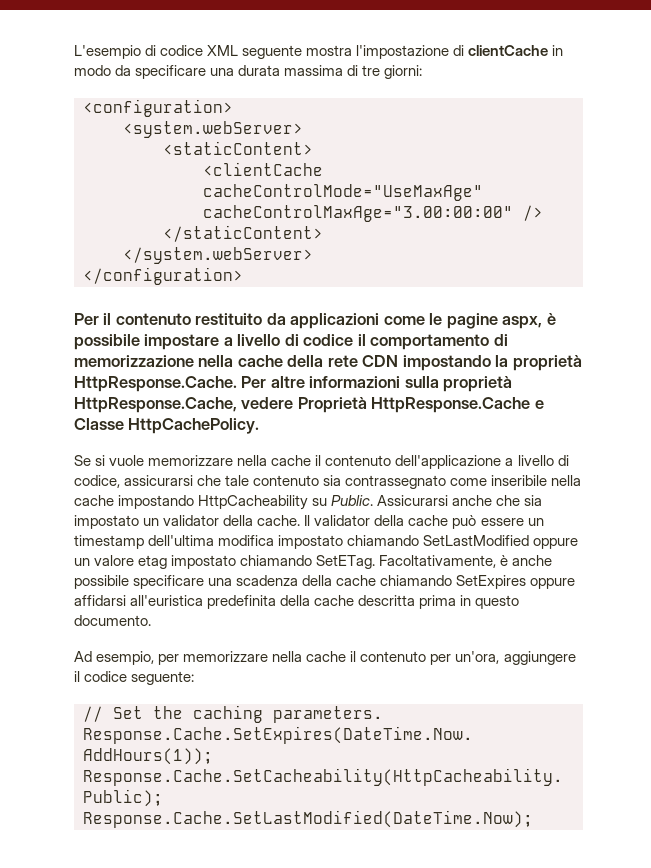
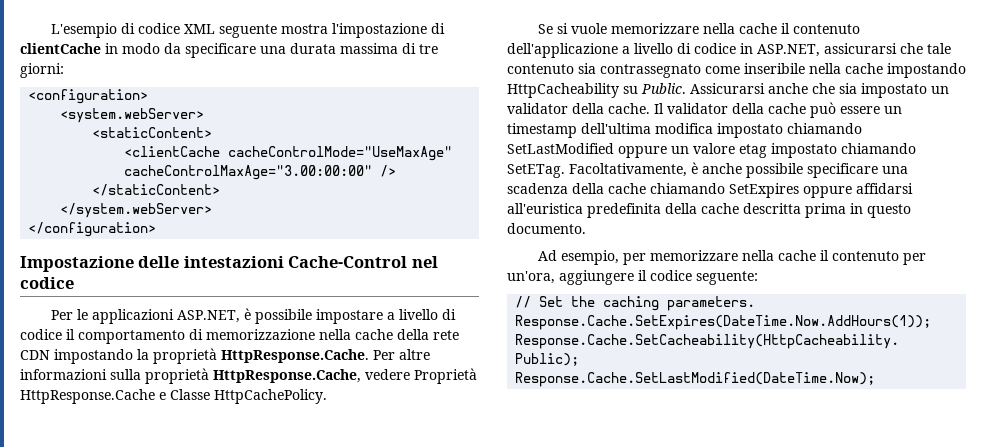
- Per il contenuto restituito da applicazioni come le pagine aspx, è possibile impostare a livello di codice il comportamento di memorizzazione nella cache della rete CDN impostando la proprietà HttpResponse.Cache. Per altre informazioni sulla proprietà HttpResponse.Cache, vedere Proprietà HttpResponse.Cache e Classe HttpCachePolicy.
+ Impostazione delle intestazioni Cache-Control nel codice
+ Per le applicazioni ASP.NET, è possibile impostare a livello di codice il comportamento di memorizzazione nella cache della rete CDN impostando la proprietà HttpResponse.Cache. Per altre informazioni sulla proprietà HttpResponse.Cache, vedere Proprietà HttpResponse.Cache e Classe HttpCachePolicy.
- Se si vuole memorizzare nella cache il contenuto dell'applicazione a livello di codice, assicurarsi che tale contenuto sia contrassegnato come inseribile nella cache impostando HttpCacheability su Public.
+ Se si vuole memorizzare nella cache il contenuto dell'applicazione a livello di codice in ASP.NET, assicurarsi che tale contenuto sia contrassegnato come inseribile nella cache impostando HttpCacheability su Public.

